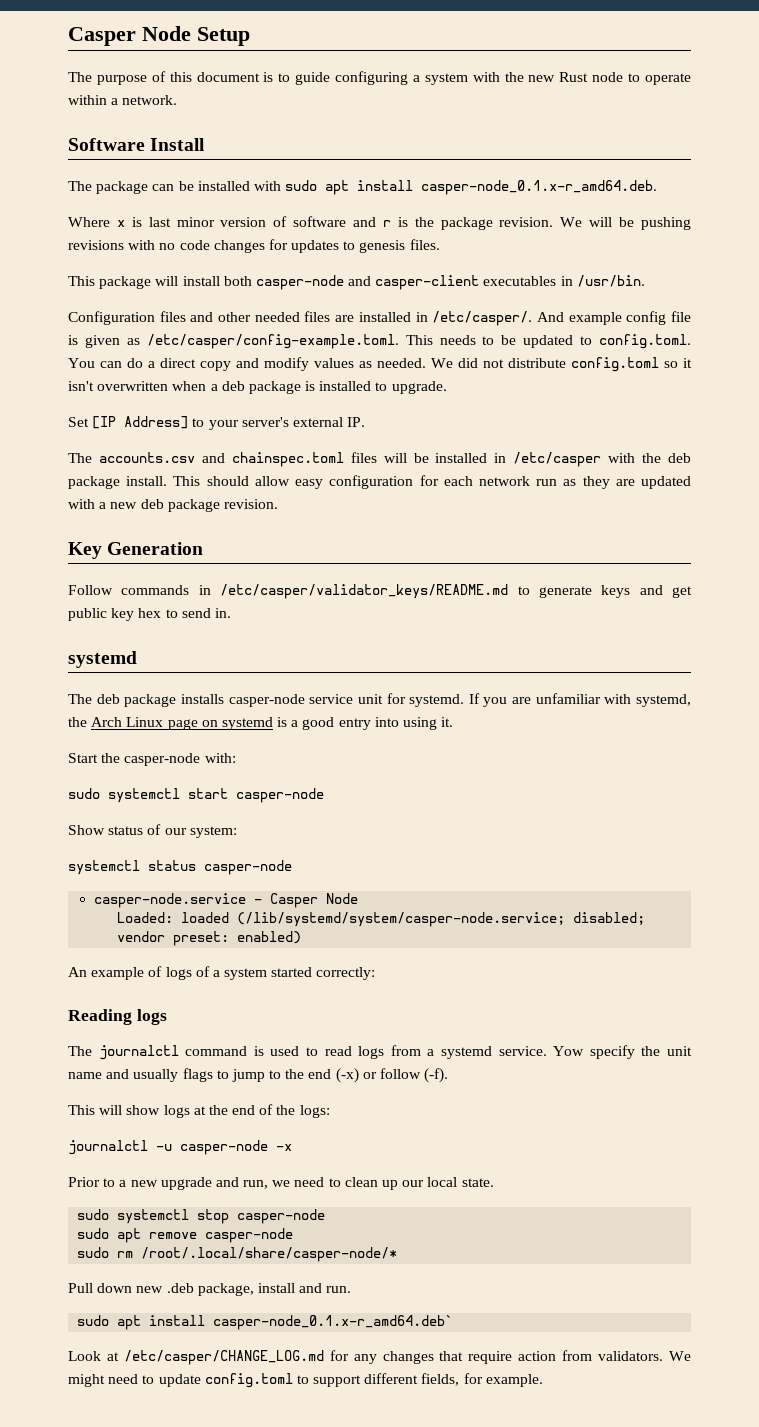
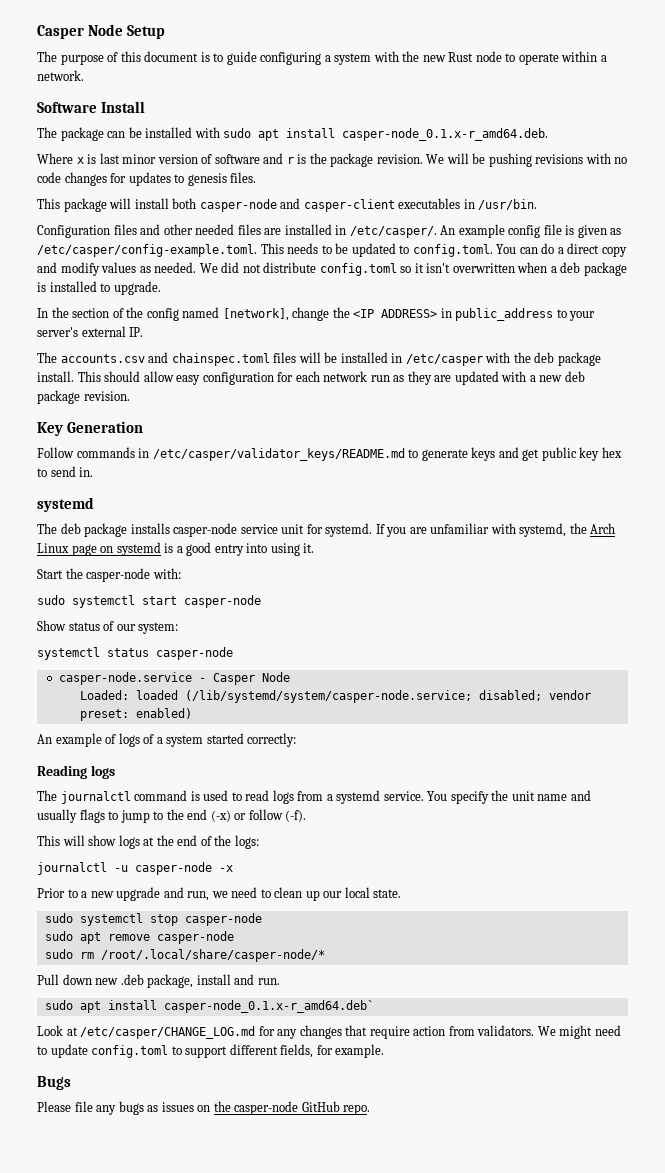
- And example config file is given as /etc/casper/config-example.toml. This needs to be updated to config.toml. You can do a direct copy and modify values as needed.
+ An example config file is given as /etc/casper/config-example.toml. This needs to be updated to config.toml. You can do a direct copy and modify values as needed.
- Set [IP Address] to your server's external IP.
+ In the section of the config named [network], change the <IP ADDRESS> in public_address to your server's external IP.
- Yow specify the unit name and usually flags to jump to the end (-x) or follow (-f).
+ You specify the unit name and usually flags to jump to the end (-x) or follow (-f).
+ Bugs
+ Please file any bugs as issues on the casper-node GitHub repo.

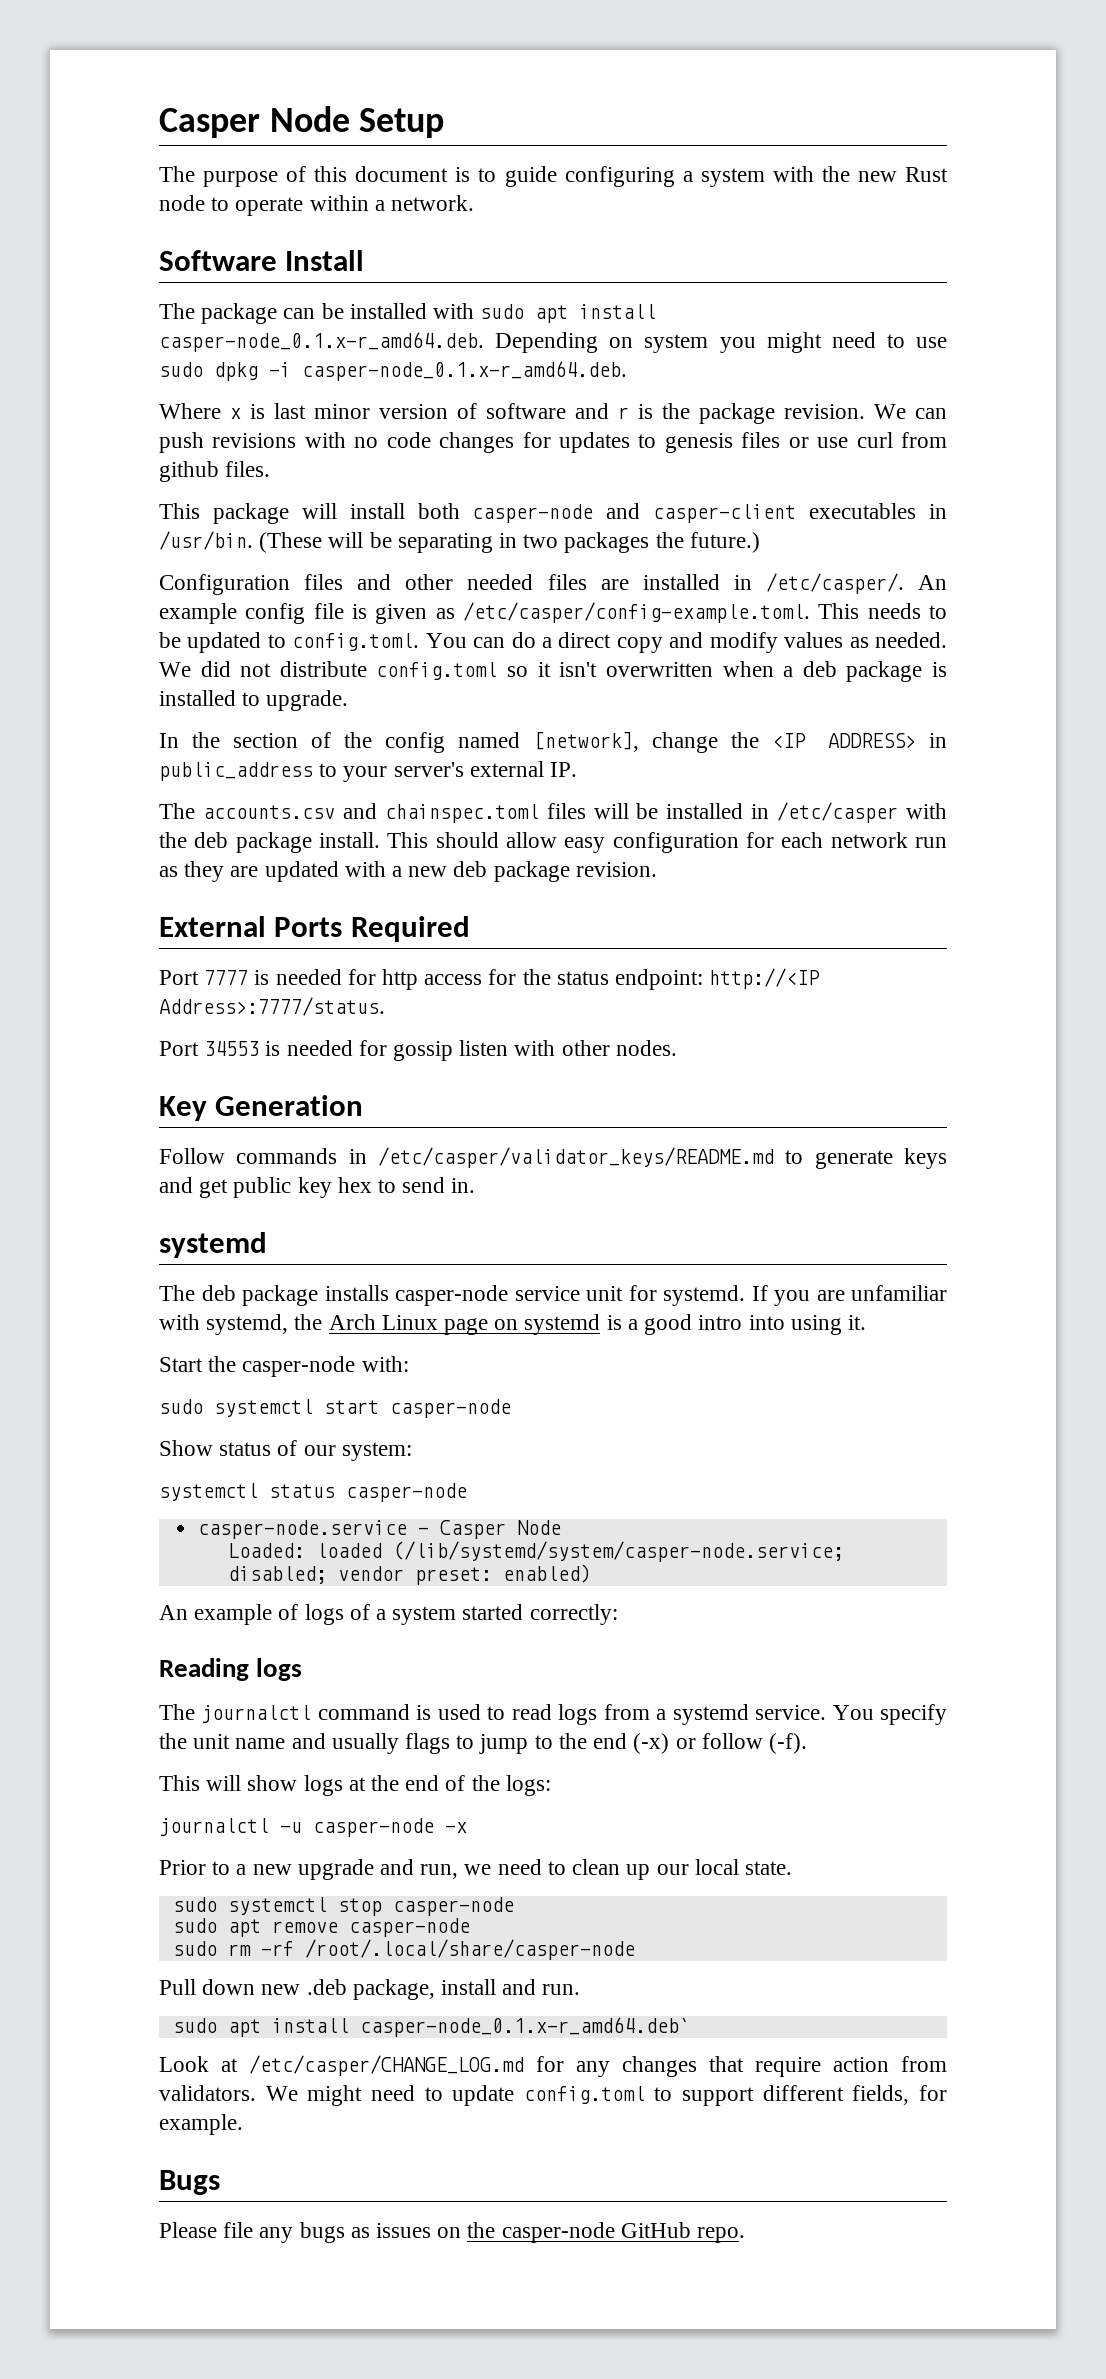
- The package can be installed with sudo apt install casper-node_0.1.x-r_amd64.deb.
+ The package can be installed with sudo apt install casper-node_0.1.x-r_amd64.deb. Depending on system you might need to use sudo dpkg -i casper-node_0.1.x-r_amd64.deb.
- We will be pushing revisions with no code changes for updates to genesis files.
+ We can push revisions with no code changes for updates to genesis files or use curl from github files.
+ (These will be separating in two packages the future.)
+ External Ports Required
+ Port 7777 is needed for http access for the status endpoint: http://<IP Address>:7777/status.
+ Port 34553 is needed for gossip listen with other nodes.
- If you are unfamiliar with systemd, the Arch Linux page on systemd is a good entry into using it.
+ If you are unfamiliar with systemd, the Arch Linux page on systemd is a good intro into using it.
- sudo rm /root/.local/share/casper-node/*
+ sudo rm -rf /root/.local/share/casper-node

